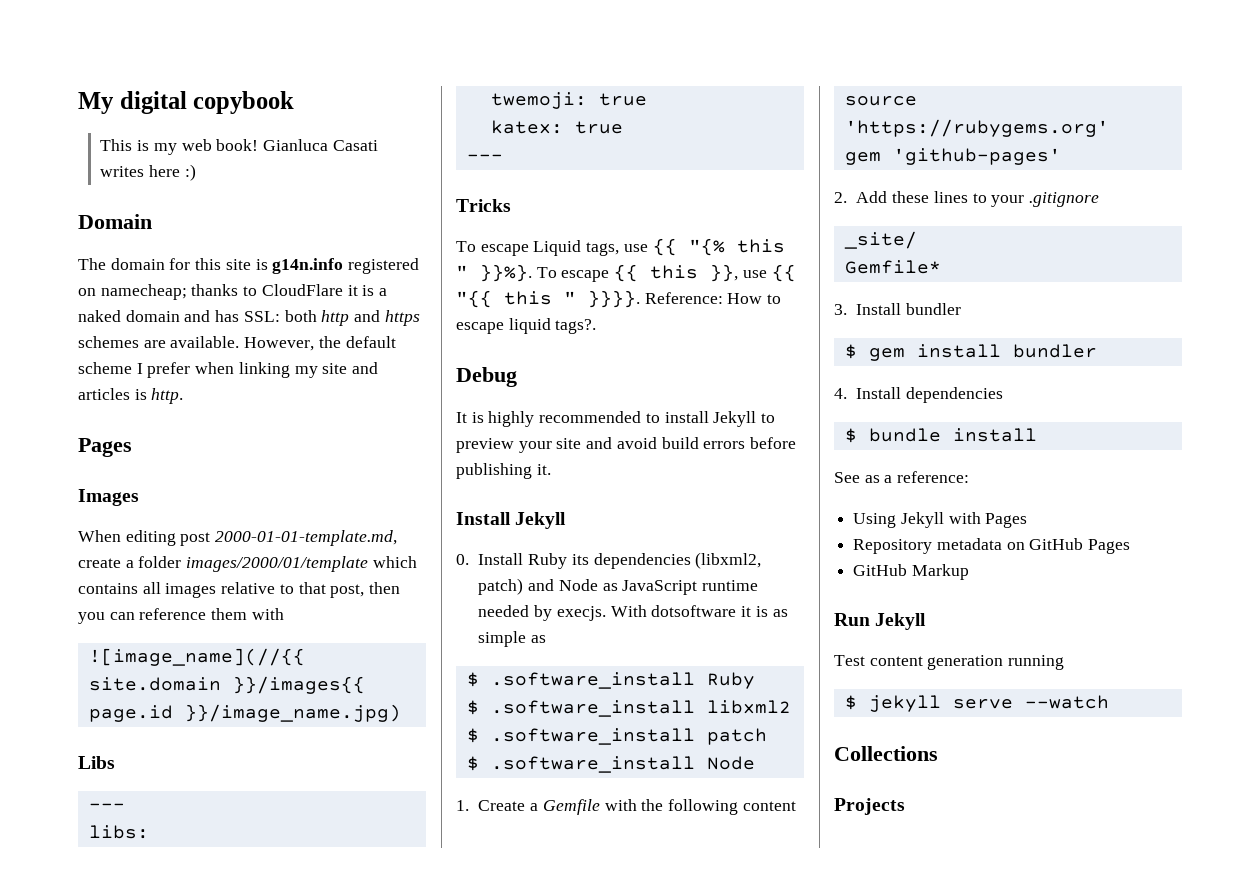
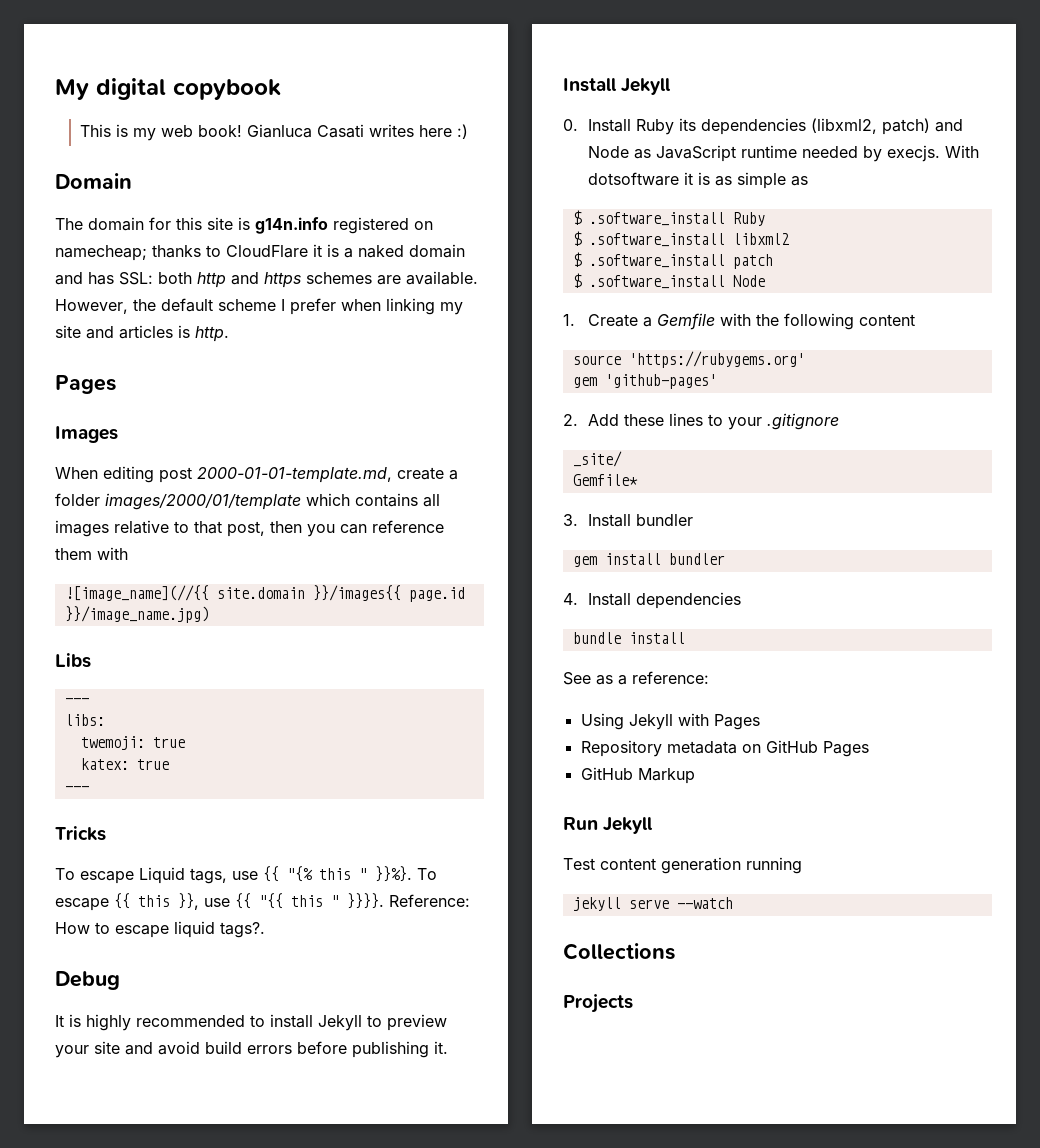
- $ gem install bundler
+ gem install bundler
- $ bundle install
+ bundle install
- $ jekyll serve --watch
+ jekyll serve --watch

